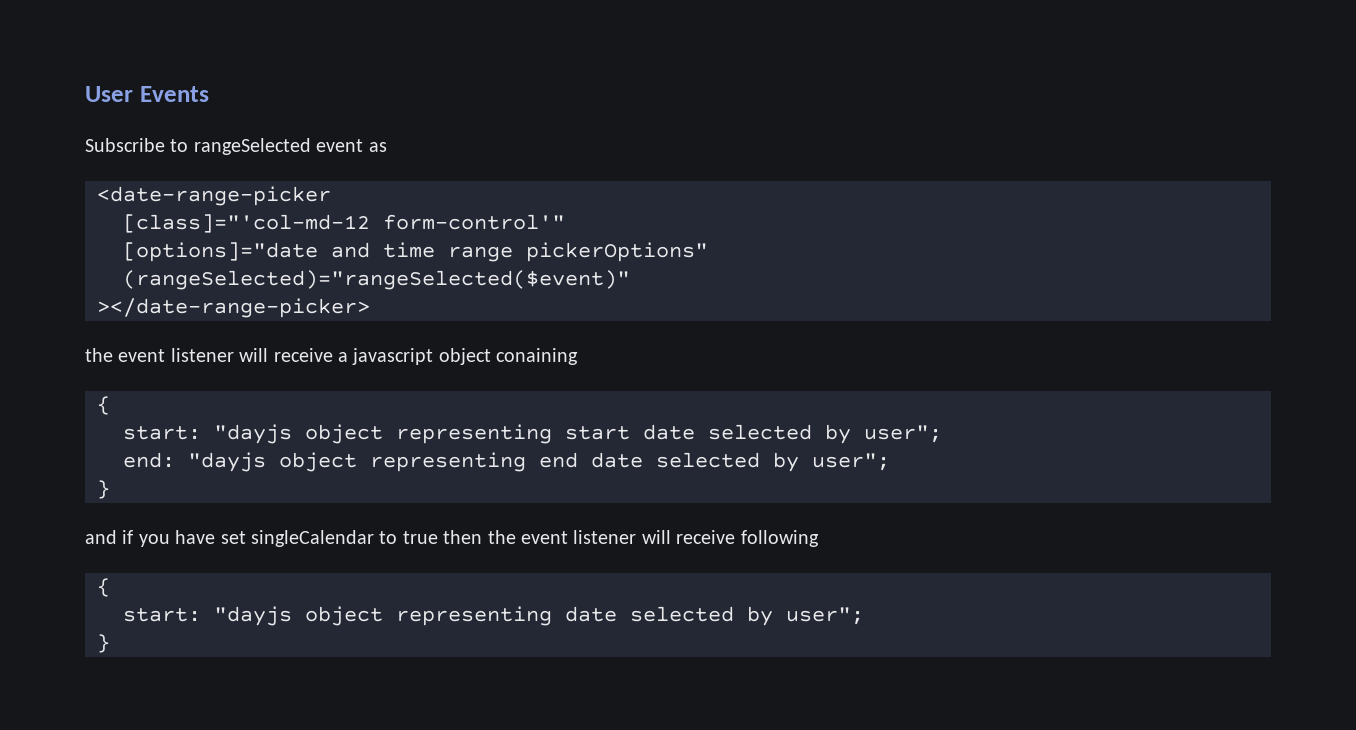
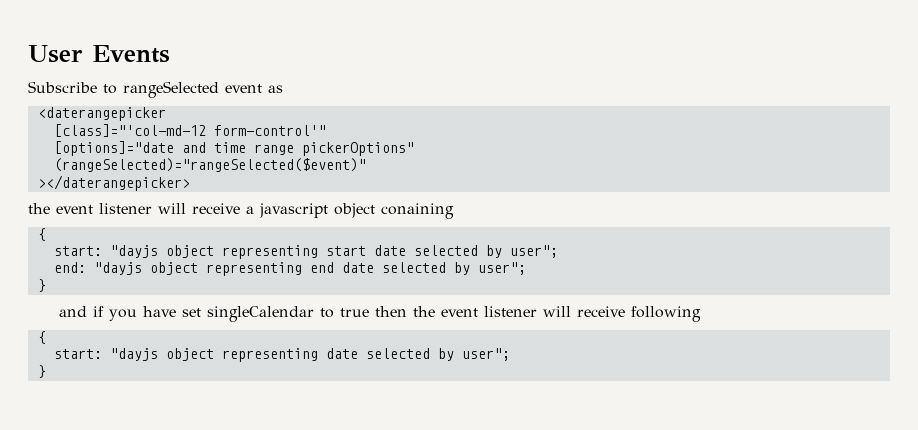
- <date-range-picker
+ <daterangepicker
- ></date-range-picker>
+ ></daterangepicker>

